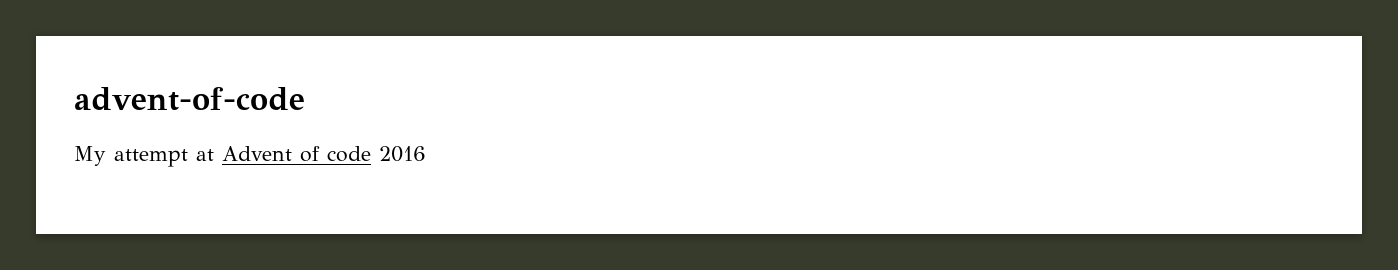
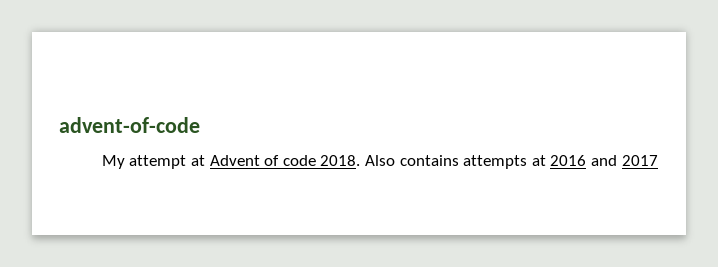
- My attempt at Advent of code 2016
+ My attempt at Advent of code 2018. Also contains attempts at 2016 and 2017

